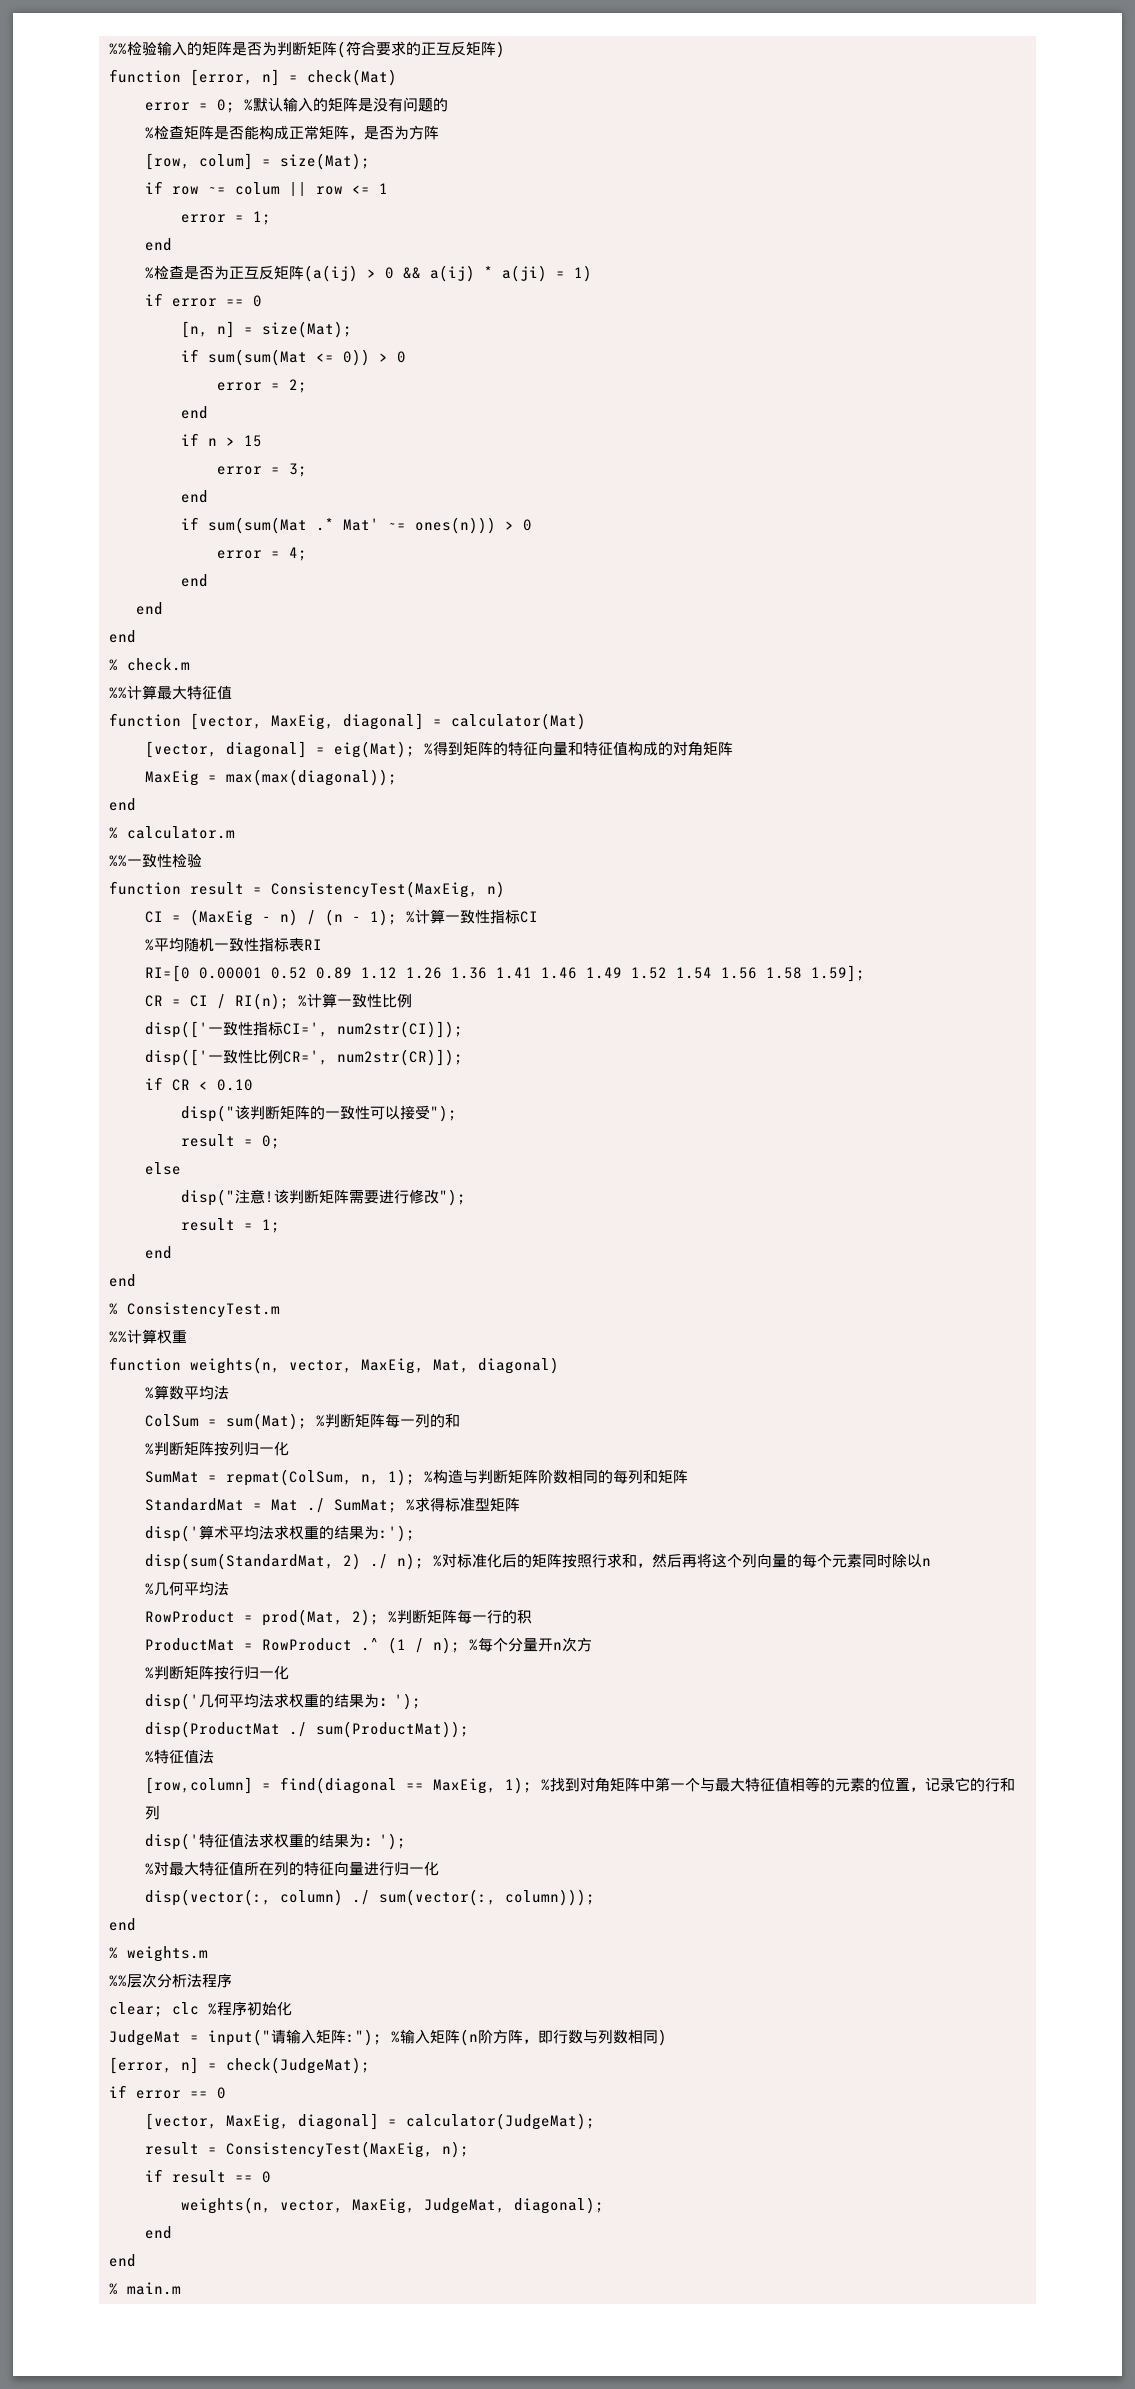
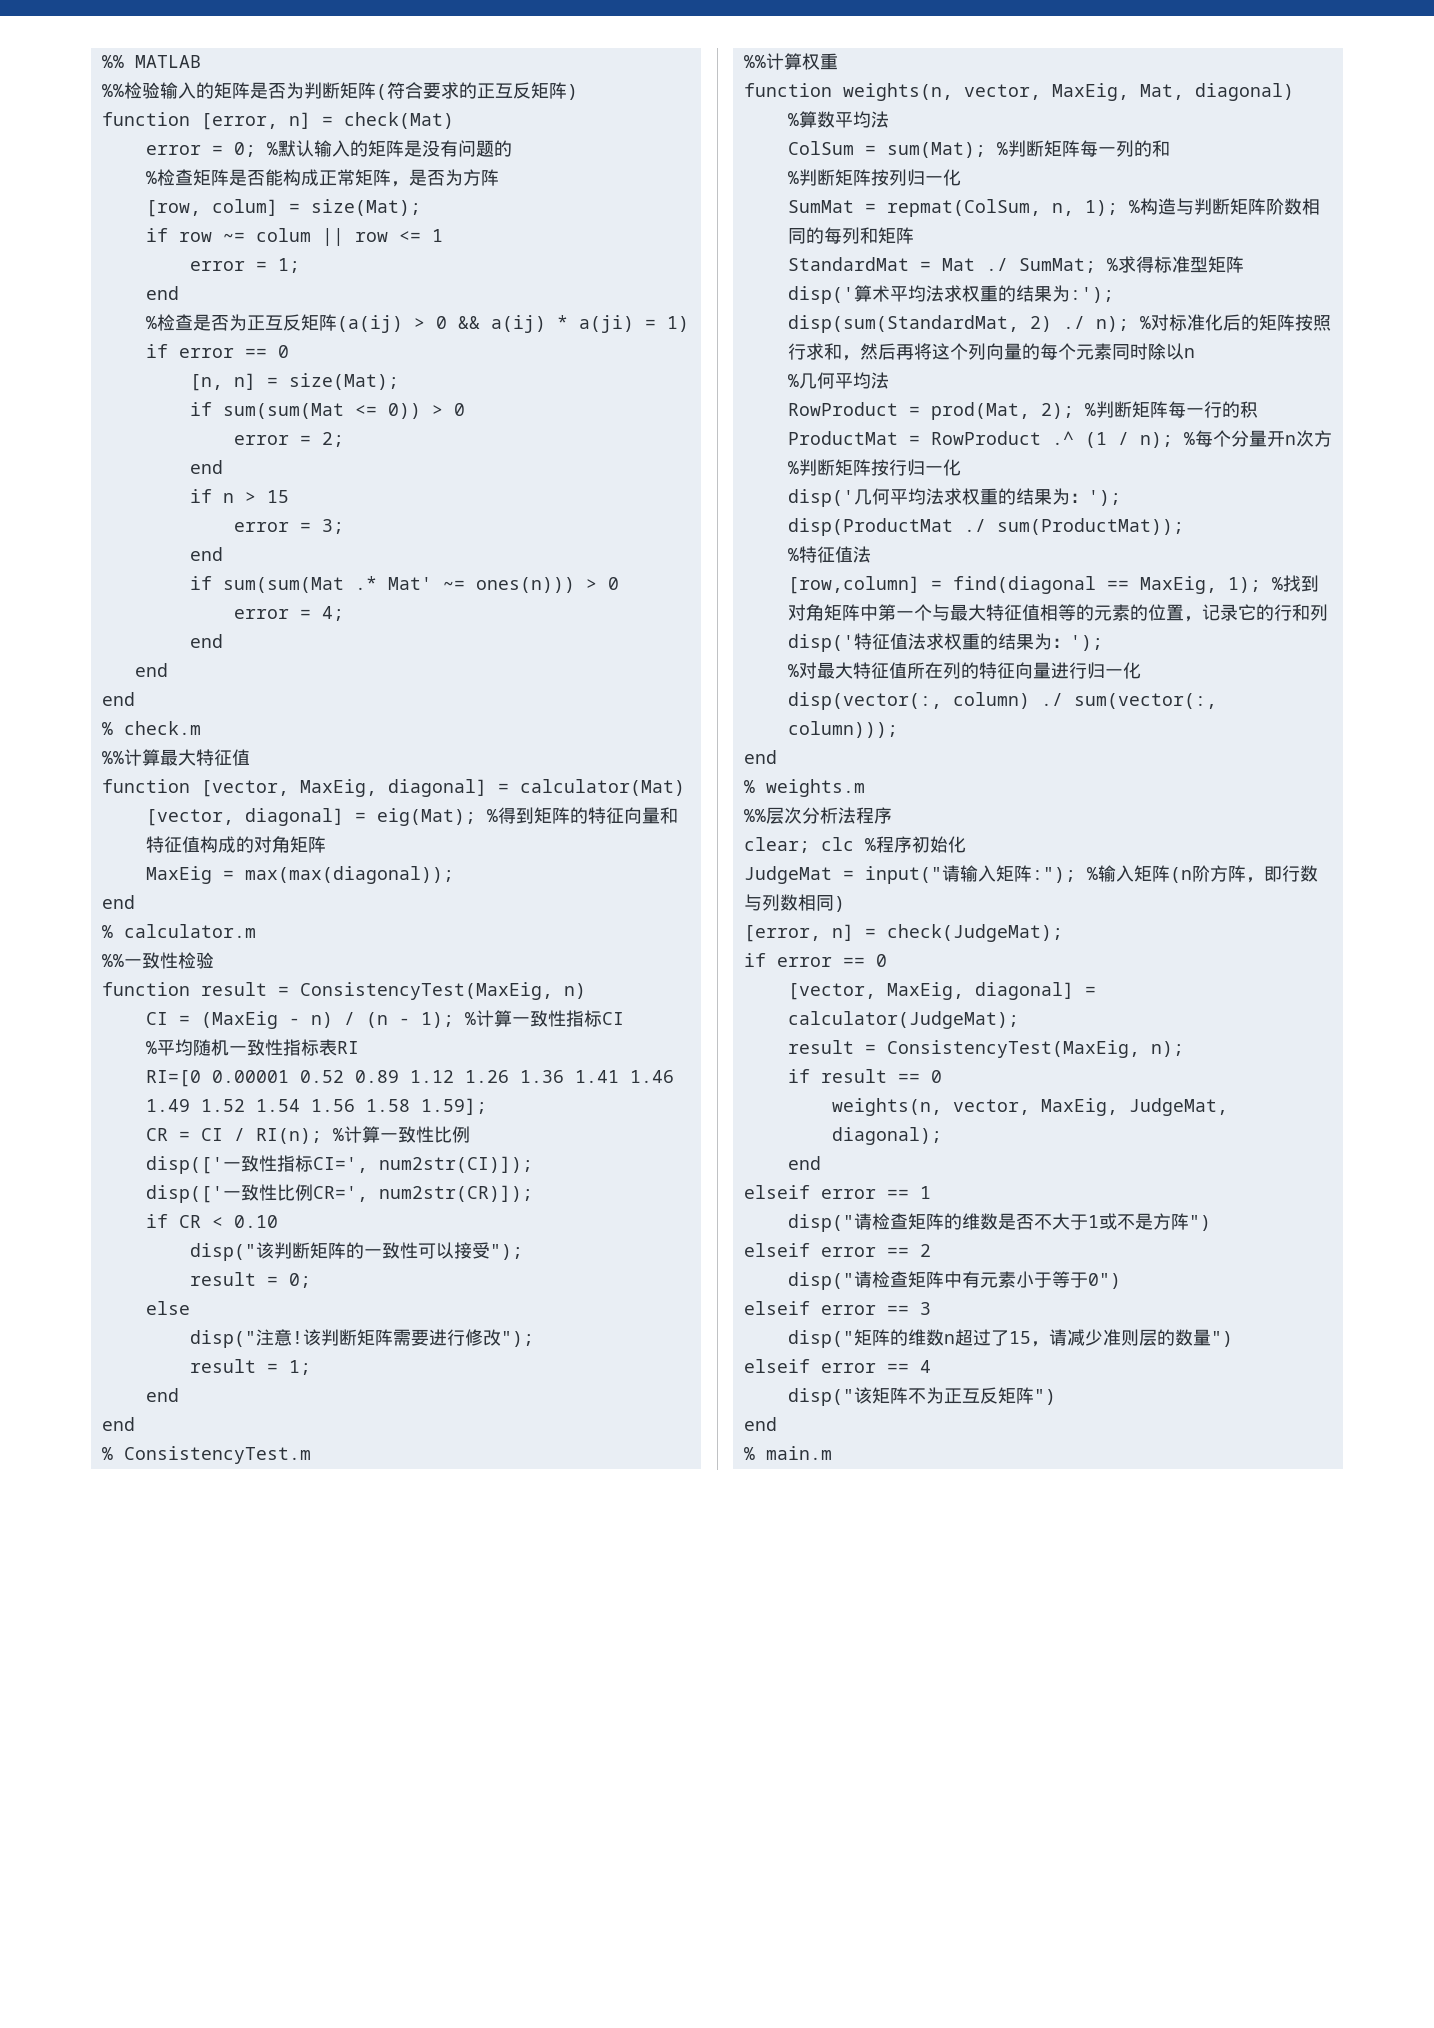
+ %% MATLAB
+ elseif error == 1
+ disp("请检查矩阵的维数是否不大于1或不是方阵")
+ elseif error == 2
+ disp("请检查矩阵中有元素小于等于0")
+ elseif error == 3
+ disp("矩阵的维数n超过了15，请减少准则层的数量")
+ elseif error == 4
+ disp("该矩阵不为正互反矩阵")

